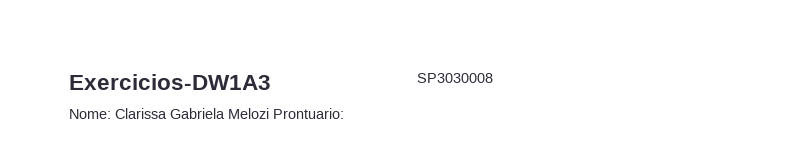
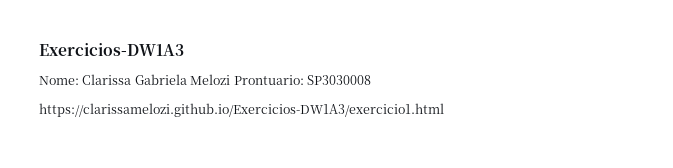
+ https://clarissamelozi.github.io/Exercicios-DW1A3/exercicio1.html

